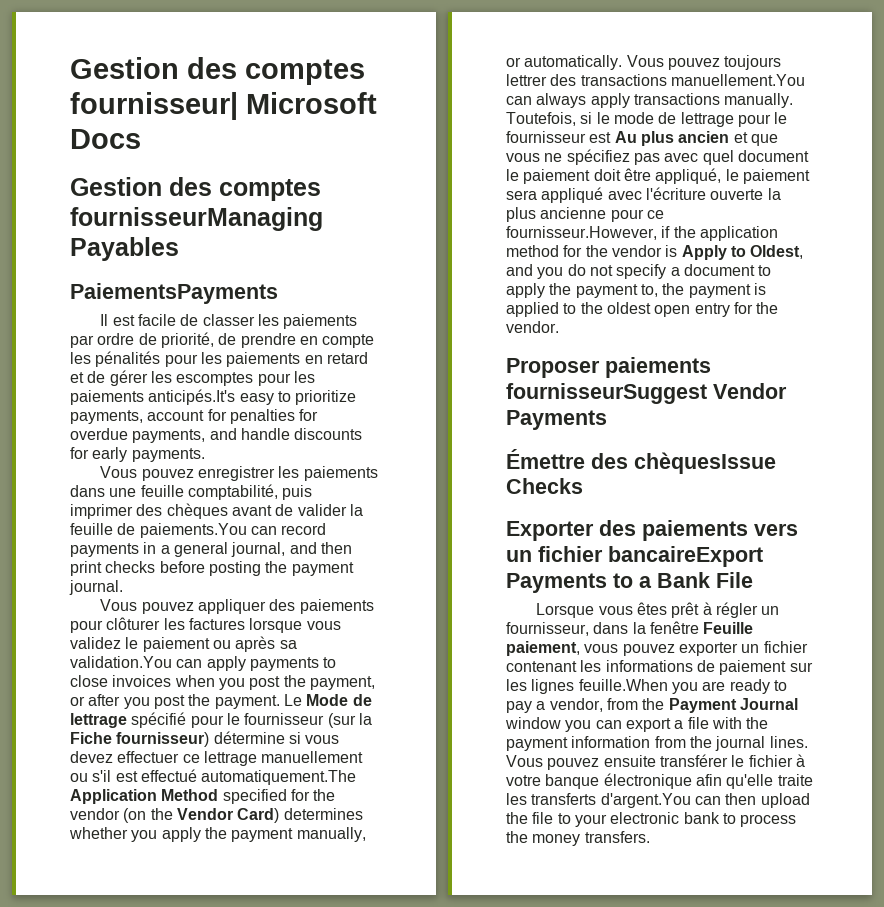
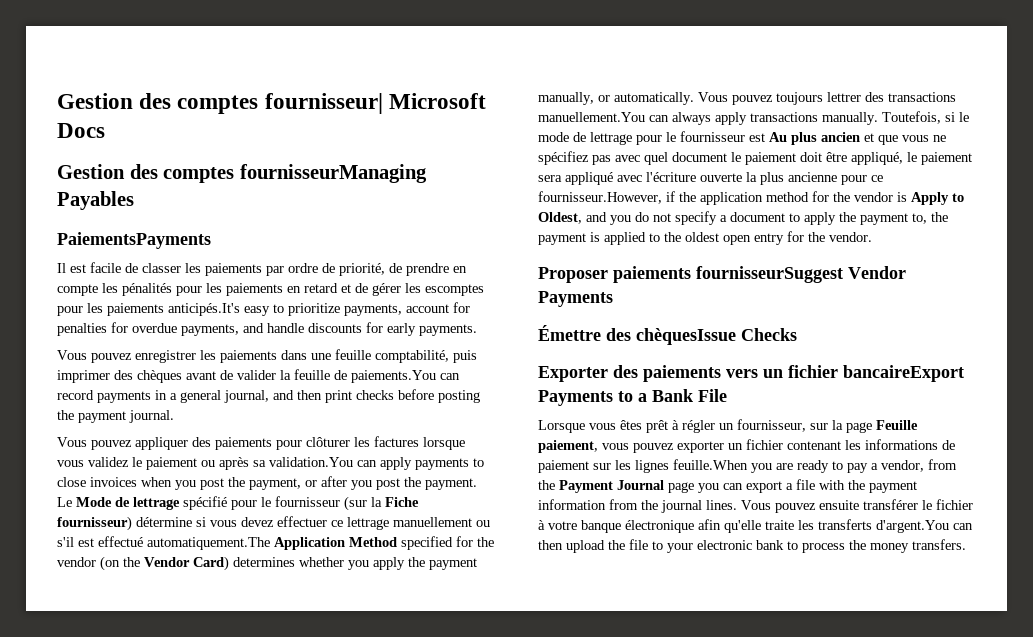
- Lorsque vous êtes prêt à régler un fournisseur, dans la fenêtre Feuille paiement, vous pouvez exporter un fichier contenant les informations de paiement sur les lignes feuille.When you are ready to pay a vendor, from the Payment Journal window you can export a file with the payment information from the journal lines.
+ Lorsque vous êtes prêt à régler un fournisseur, sur la page Feuille paiement, vous pouvez exporter un fichier contenant les informations de paiement sur les lignes feuille.When you are ready to pay a vendor, from the Payment Journal page you can export a file with the payment information from the journal lines.

